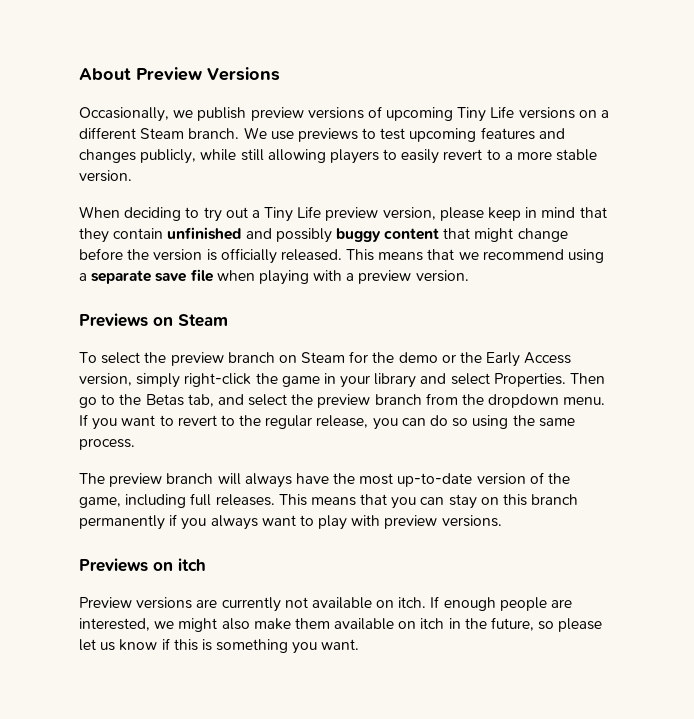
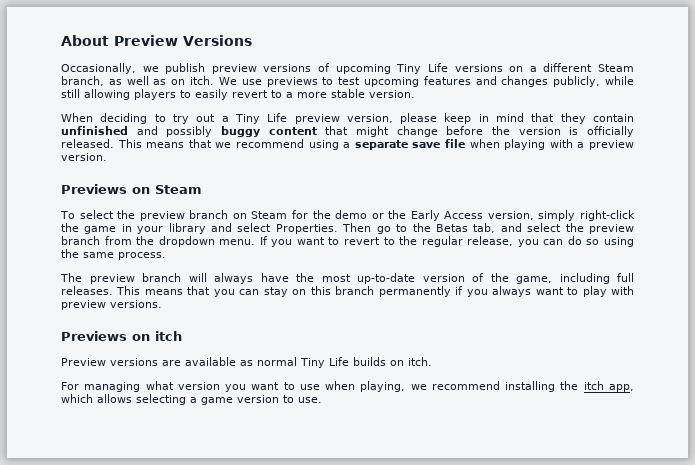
- Occasionally, we publish preview versions of upcoming Tiny Life versions on a different Steam branch.
+ Occasionally, we publish preview versions of upcoming Tiny Life versions on a different Steam branch, as well as on itch.
- Preview versions are currently not available on itch. If enough people are interested, we might also make them available on itch in the future, so please let us know if this is something you want.
+ Preview versions are available as normal Tiny Life builds on itch.
+ For managing what version you want to use when playing, we recommend installing the itch app, which allows selecting a game version to use.

